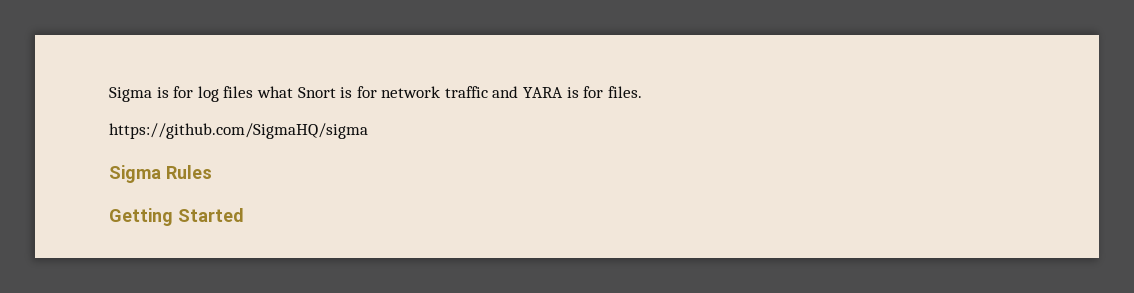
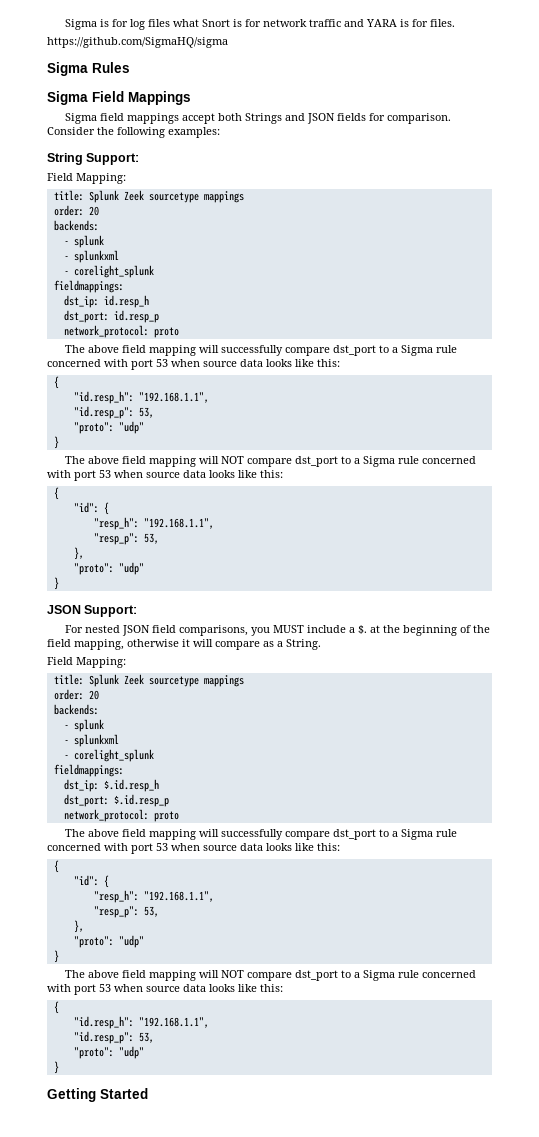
+ Sigma Field Mappings
+ Sigma field mappings accept both Strings and JSON fields for comparison. Consider the following examples:
+ String Support:
+ Field Mapping:
+ title: Splunk Zeek sourcetype mappings
+ order: 20
+ backends:
+ - splunk
+ - splunkxml
+ - corelight_splunk
+ fieldmappings:
+ dst_ip: id.resp_h
+ dst_port: id.resp_p
+ network_protocol: proto
+ The above field mapping will successfully compare dst_port to a Sigma rule concerned with port 53 when source data looks like this:
+ {
+ "id.resp_h": "192.168.1.1",
+ "id.resp_p": 53,
+ "proto": "udp"
+ }
+ The above field mapping will NOT compare dst_port to a Sigma rule concerned with port 53 when source data looks like this:
+ {
+ "id": {
+ "resp_h": "192.168.1.1",
+ "resp_p": 53,
+ },
+ "proto": "udp"
+ }
+ JSON Support:
+ For nested JSON field comparisons, you MUST include a $. at the beginning of the field mapping, otherwise it will compare as a String.
+ Field Mapping:
+ title: Splunk Zeek sourcetype mappings
+ order: 20
+ backends:
+ - splunk
+ - splunkxml
+ - corelight_splunk
+ fieldmappings:
+ dst_ip: $.id.resp_h
+ dst_port: $.id.resp_p
+ network_protocol: proto
+ The above field mapping will successfully compare dst_port to a Sigma rule concerned with port 53 when source data looks like this:
+ {
+ "id": {
+ "resp_h": "192.168.1.1",
+ "resp_p": 53,
+ },
+ "proto": "udp"
+ }
+ The above field mapping will NOT compare dst_port to a Sigma rule concerned with port 53 when source data looks like this:
+ {
+ "id.resp_h": "192.168.1.1",
+ "id.resp_p": 53,
+ "proto": "udp"
+ }

